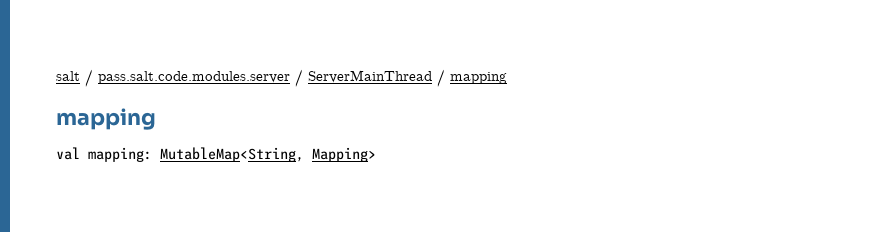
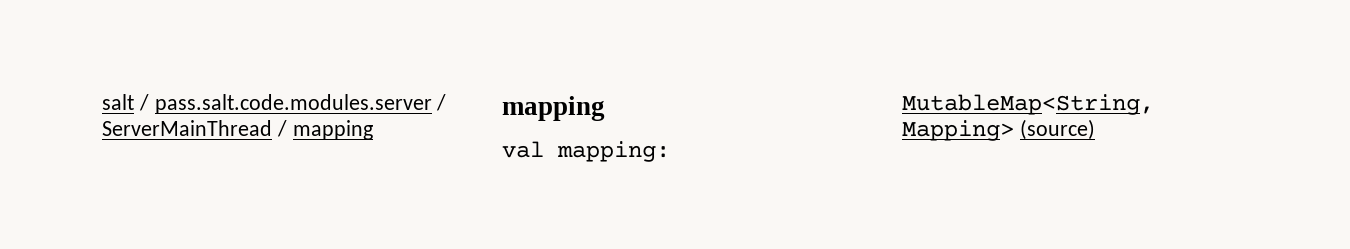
- val mapping: MutableMap<String, Mapping>
+ val mapping: MutableMap<String, Mapping> (source)

